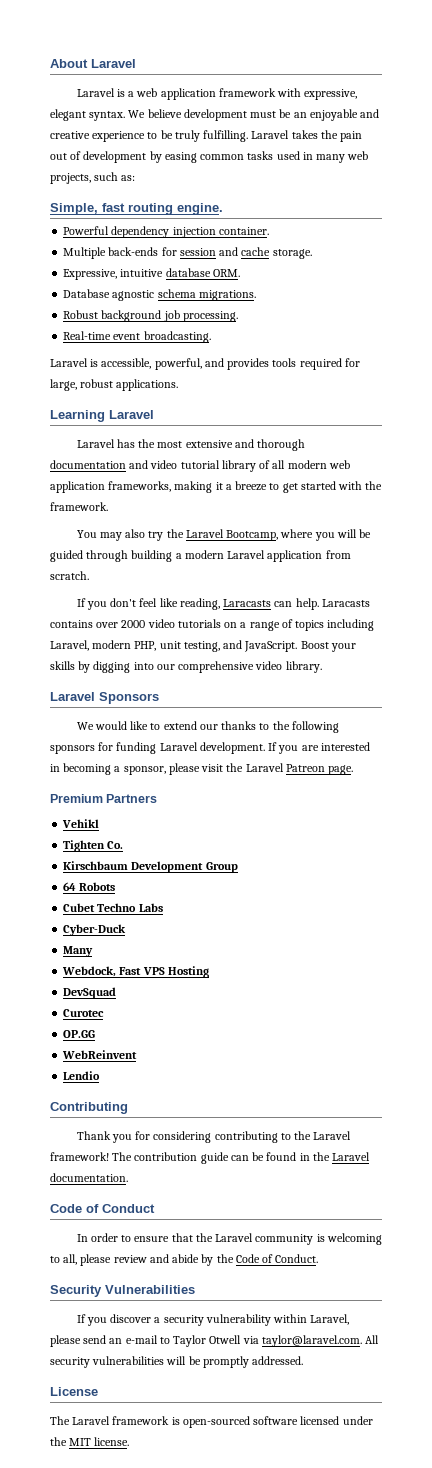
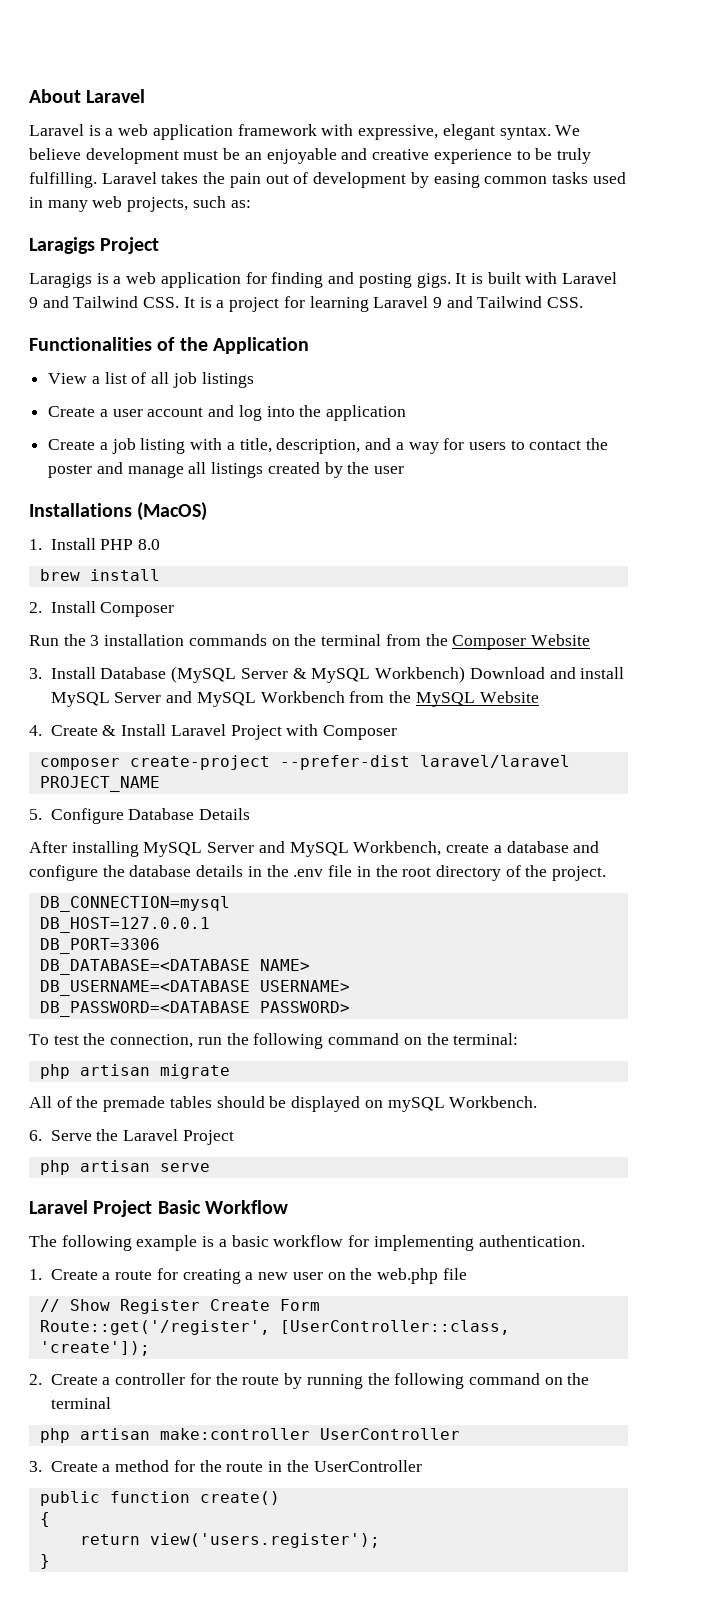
- Simple, fast routing engine.
- Powerful dependency injection container.
- Multiple back-ends for session and cache storage.
- Expressive, intuitive database ORM.
- Database agnostic schema migrations.
- Robust background job processing.
- Real-time event broadcasting.
- Laravel is accessible, powerful, and provides tools required for large, robust applications.
- Learning Laravel
- Laravel has the most extensive and thorough documentation and video tutorial library of all modern web application frameworks, making it a breeze to get started with the framework.
- You may also try the Laravel Bootcamp, where you will be guided through building a modern Laravel application from scratch.
- If you don't feel like reading, Laracasts can help. Laracasts contains over 2000 video tutorials on a range of topics including Laravel, modern PHP, unit testing, and JavaScript. Boost your skills by digging into our comprehensive video library.
- Laravel Sponsors
- We would like to extend our thanks to the following sponsors for funding Laravel development. If you are interested in becoming a sponsor, please visit the Laravel Patreon page.
- Premium Partners
- Vehikl
- Tighten Co.
- Kirschbaum Development Group
- 64 Robots
- Cubet Techno Labs
- Cyber-Duck
- Many
- Webdock, Fast VPS Hosting
- DevSquad
- Curotec
- OP.GG
- WebReinvent
- Lendio
- Contributing
- Thank you for considering contributing to the Laravel framework! The contribution guide can be found in the Laravel documentation.
- Code of Conduct
- In order to ensure that the Laravel community is welcoming to all, please review and abide by the Code of Conduct.
- Security Vulnerabilities
- If you discover a security vulnerability within Laravel, please send an e-mail to Taylor Otwell via taylor@laravel.com. All security vulnerabilities will be promptly addressed.
- License
- The Laravel framework is open-sourced software licensed under the MIT license.
+ Laragigs Project
+ Laragigs is a web application for finding and posting gigs. It is built with Laravel 9 and Tailwind CSS. It is a project for learning Laravel 9 and Tailwind CSS.
+ Functionalities of the Application
+ View a list of all job listings
+ Create a user account and log into the application
+ Create a job listing with a title, description, and a way for users to contact the poster and manage all listings created by the user
+ Installations (MacOS)
+ 1. Install PHP 8.0
+ brew install
+ 2. Install Composer
+ Run the 3 installation commands on the terminal from the Composer Website
+ 3. Install Database (MySQL Server & MySQL Workbench) Download and install MySQL Server and MySQL Workbench from the MySQL Website
+ 4. Create & Install Laravel Project with Composer
+ composer create-project --prefer-dist laravel/laravel PROJECT_NAME
+ 5. Configure Database Details
+ After installing MySQL Server and MySQL Workbench, create a database and configure the database details in the .env file in the root directory of the project.
+ DB_CONNECTION=mysql
+ DB_HOST=127.0.0.1
+ DB_PORT=3306
+ DB_DATABASE=<DATABASE NAME>
+ DB_USERNAME=<DATABASE USERNAME>
+ DB_PASSWORD=<DATABASE PASSWORD>
+ To test the connection, run the following command on the terminal:
+ php artisan migrate
+ All of the premade tables should be displayed on mySQL Workbench.
+ 6. Serve the Laravel Project
+ php artisan serve
+ Laravel Project Basic Workflow
+ The following example is a basic workflow for implementing authentication.
+ 1. Create a route for creating a new user on the web.php file
+ // Show Register Create Form
+ Route::get('/register', [UserController::class, 'create']);
+ 2. Create a controller for the route by running the following command on the terminal
+ php artisan make:controller UserController
+ 3. Create a method for the route in the UserController
+ public function create()
+ {
+ return view('users.register');
+ }

